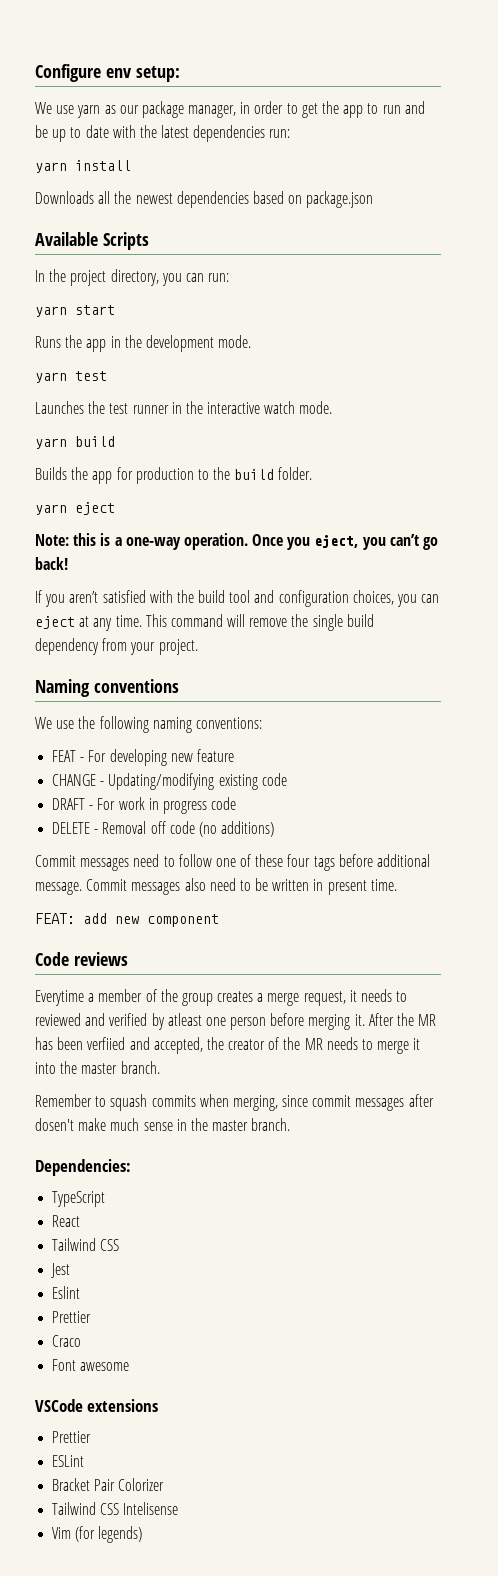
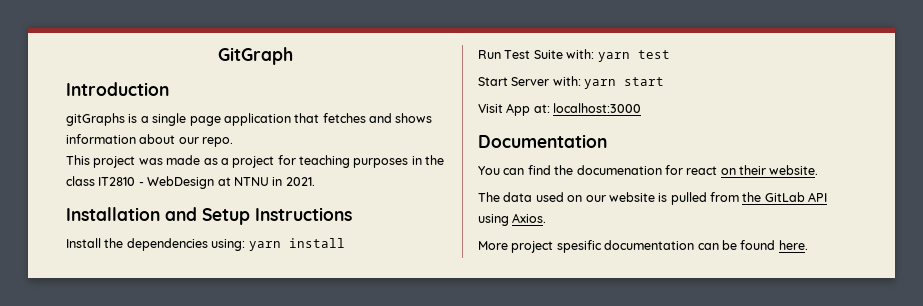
- Configure env setup:
- We use yarn as our package manager, in order to get the app to run and be up to date with the latest dependencies run:
- yarn install
- Downloads all the newest dependencies based on package.json
- Available Scripts
- In the project directory, you can run:
- yarn start
- Runs the app in the development mode.
- yarn test
- Launches the test runner in the interactive watch mode.
- yarn build
- Builds the app for production to the build folder.
- yarn eject
- Note: this is a one-way operation. Once you eject, you can’t go back!
- If you aren’t satisfied with the build tool and configuration choices, you can eject at any time. This command will remove the single build dependency from your project.
- Naming conventions
- We use the following naming conventions:
- FEAT - For developing new feature
- CHANGE - Updating/modifying existing code
- DRAFT - For work in progress code
- DELETE - Removal off code (no additions)
- Commit messages need to follow one of these four tags before additional message. Commit messages also need to be written in present time.
- FEAT: add new component
- Code reviews
- Everytime a member of the group creates a merge request, it needs to reviewed and verified by atleast one person before merging it. After the MR has been verfiied and accepted, the creator of the MR needs to merge it into the master branch.
- Remember to squash commits when merging, since commit messages after dosen't make much sense in the master branch.
- Dependencies:
- TypeScript
- React
- Tailwind CSS
- Jest
- Eslint
- Prettier
- Craco
- Font awesome
- VSCode extensions
- Prettier
- ESLint
- Bracket Pair Colorizer
- Tailwind CSS Intelisense
- Vim (for legends)
+ GitGraph
+ Introduction
+ gitGraphs is a single page application that fetches and shows information about our repo.
+ This project was made as a project for teaching purposes in the class IT2810 - WebDesign at NTNU in 2021.
+ Installation and Setup Instructions
+ Install the dependencies using: yarn install
+ Run Test Suite with: yarn test
+ Start Server with: yarn start
+ Visit App at: localhost:3000
+ Documentation
+ You can find the documenation for react on their website.
+ The data used on our website is pulled from the GitLab API using Axios.
+ More project spesific documentation can be found here.

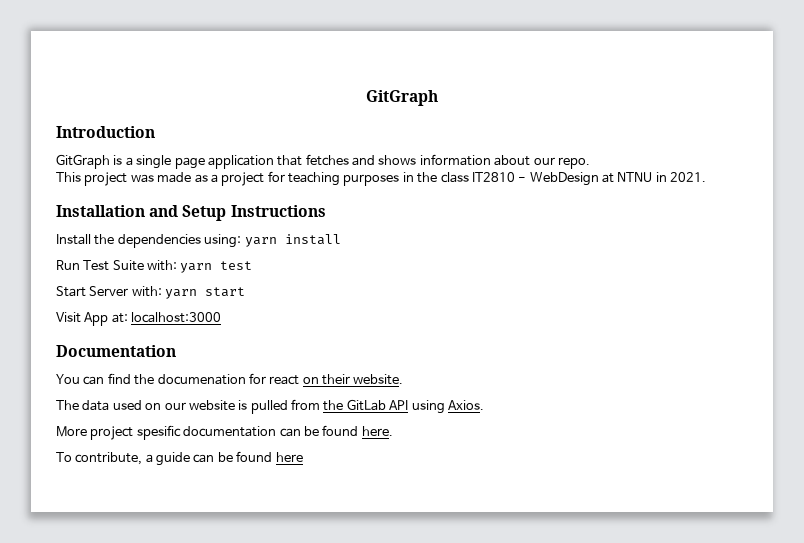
- gitGraphs is a single page application that fetches and shows information about our repo.
+ GitGraph is a single page application that fetches and shows information about our repo.
+ To contribute, a guide can be found here

